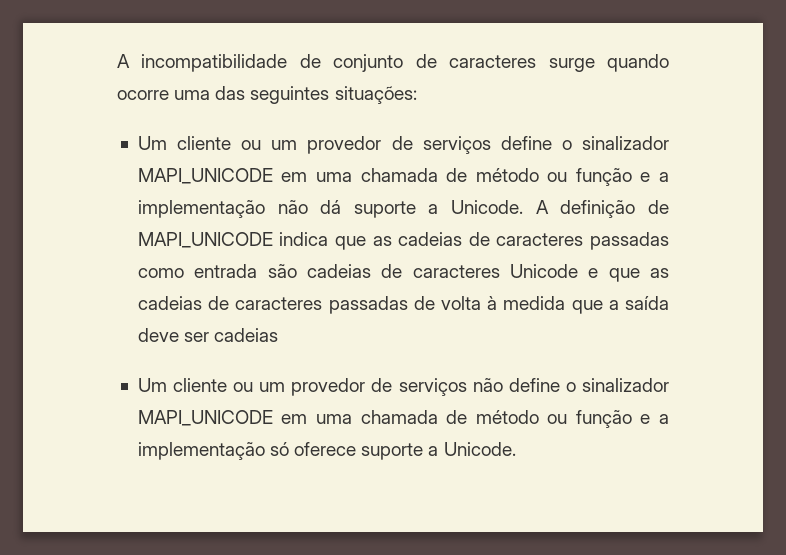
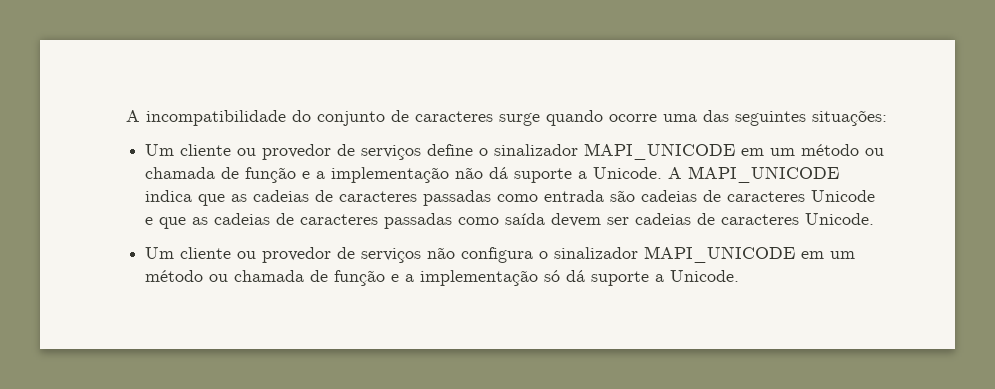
- A incompatibilidade de conjunto de caracteres surge quando ocorre uma das seguintes situações:
+ A incompatibilidade do conjunto de caracteres surge quando ocorre uma das seguintes situações:
- Um cliente ou um provedor de serviços define o sinalizador MAPI_UNICODE em uma chamada de método ou função e a implementação não dá suporte a Unicode.
+ Um cliente ou provedor de serviços define o sinalizador MAPI_UNICODE em um método ou chamada de função e a implementação não dá suporte a Unicode.
- A definição de MAPI_UNICODE indica que as cadeias de caracteres passadas como entrada são cadeias de caracteres Unicode e que as cadeias de caracteres passadas de volta à medida que a saída deve ser cadeias
- Um cliente ou um provedor de serviços não define o sinalizador MAPI_UNICODE em uma chamada de método ou função e a implementação só oferece suporte a Unicode.
+ A MAPI_UNICODE indica que as cadeias de caracteres passadas como entrada são cadeias de caracteres Unicode e que as cadeias de caracteres passadas como saída devem ser cadeias de caracteres Unicode.
+ Um cliente ou provedor de serviços não configura o sinalizador MAPI_UNICODE em um método ou chamada de função e a implementação só dá suporte a Unicode.

